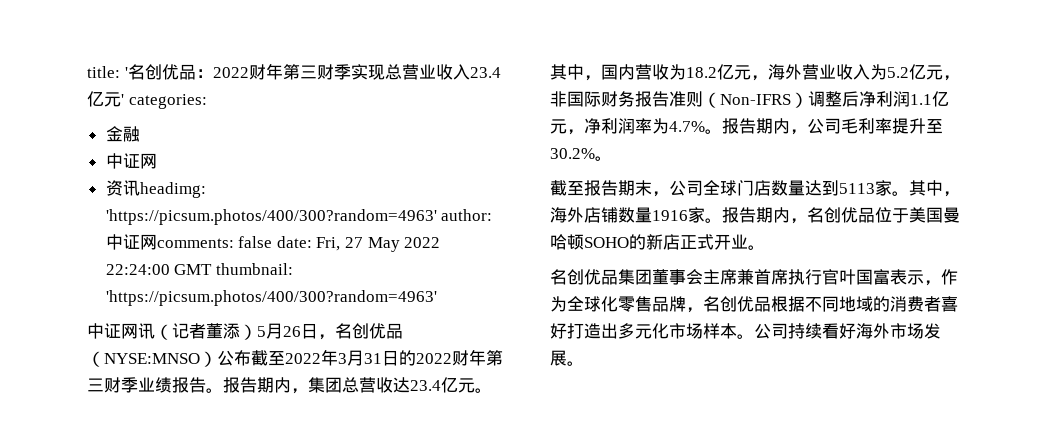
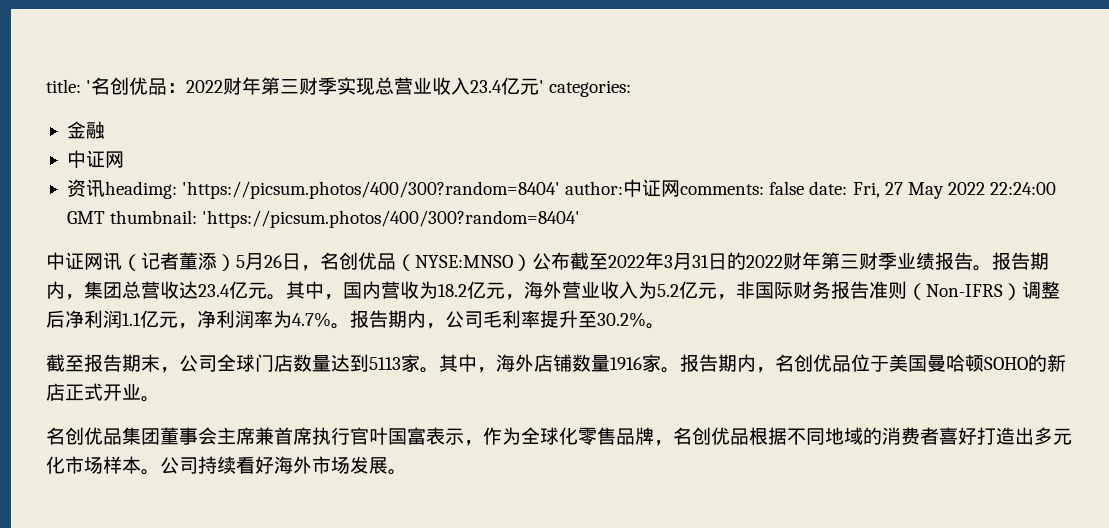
- 资讯headimg: 'https://picsum.photos/400/300?random=4963' author:中证网comments: false date: Fri, 27 May 2022 22:24:00 GMT thumbnail: 'https://picsum.photos/400/300?random=4963'
+ 资讯headimg: 'https://picsum.photos/400/300?random=8404' author:中证网comments: false date: Fri, 27 May 2022 22:24:00 GMT thumbnail: 'https://picsum.photos/400/300?random=8404'

